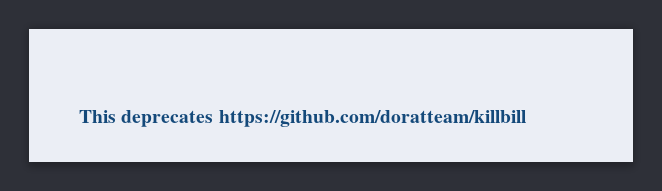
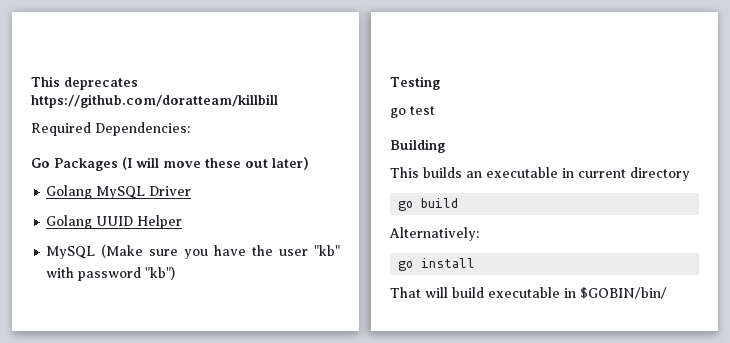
+ Required Dependencies:
+ Go Packages (I will move these out later)
+ Golang MySQL Driver
+ Golang UUID Helper
+ MySQL (Make sure you have the user "kb" with password "kb")
+ Testing
+ go test
+ Building
+ This builds an executable in current directory
+ go build
+ Alternatively:
+ go install
+ That will build executable in $GOBIN/bin/

